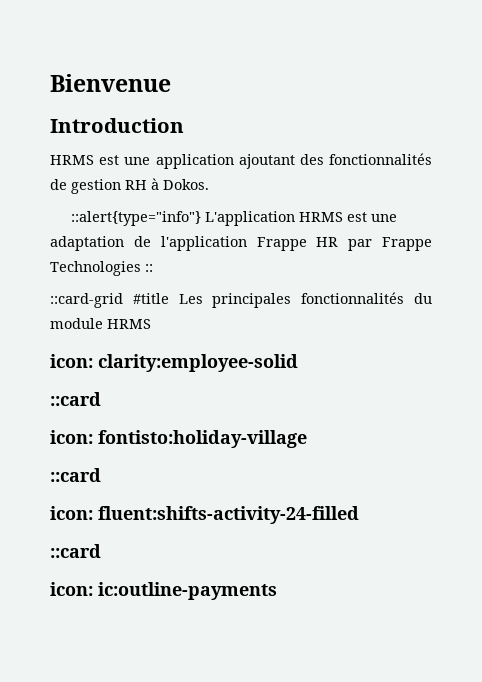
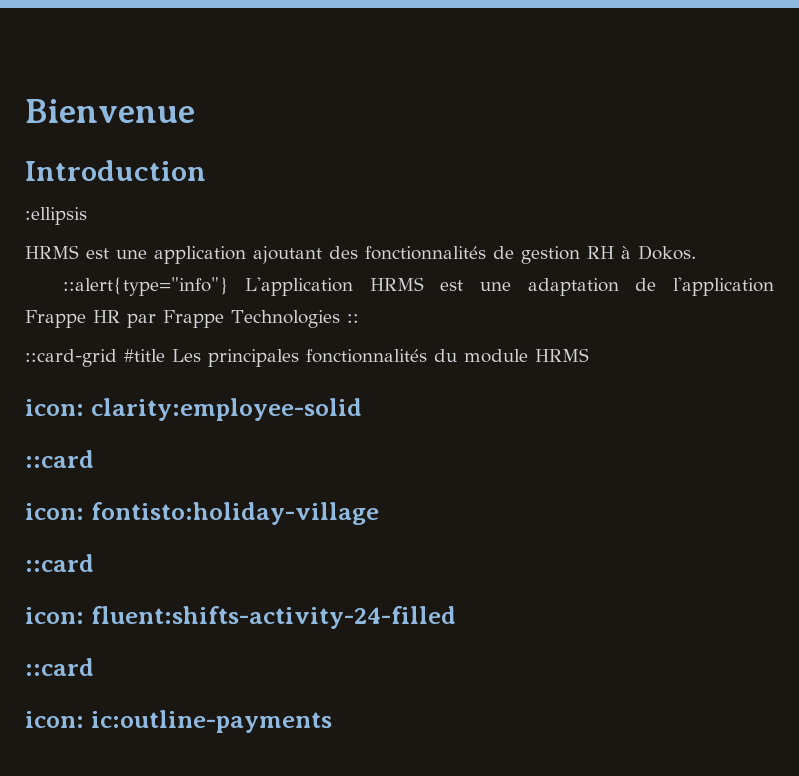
+ :ellipsis

